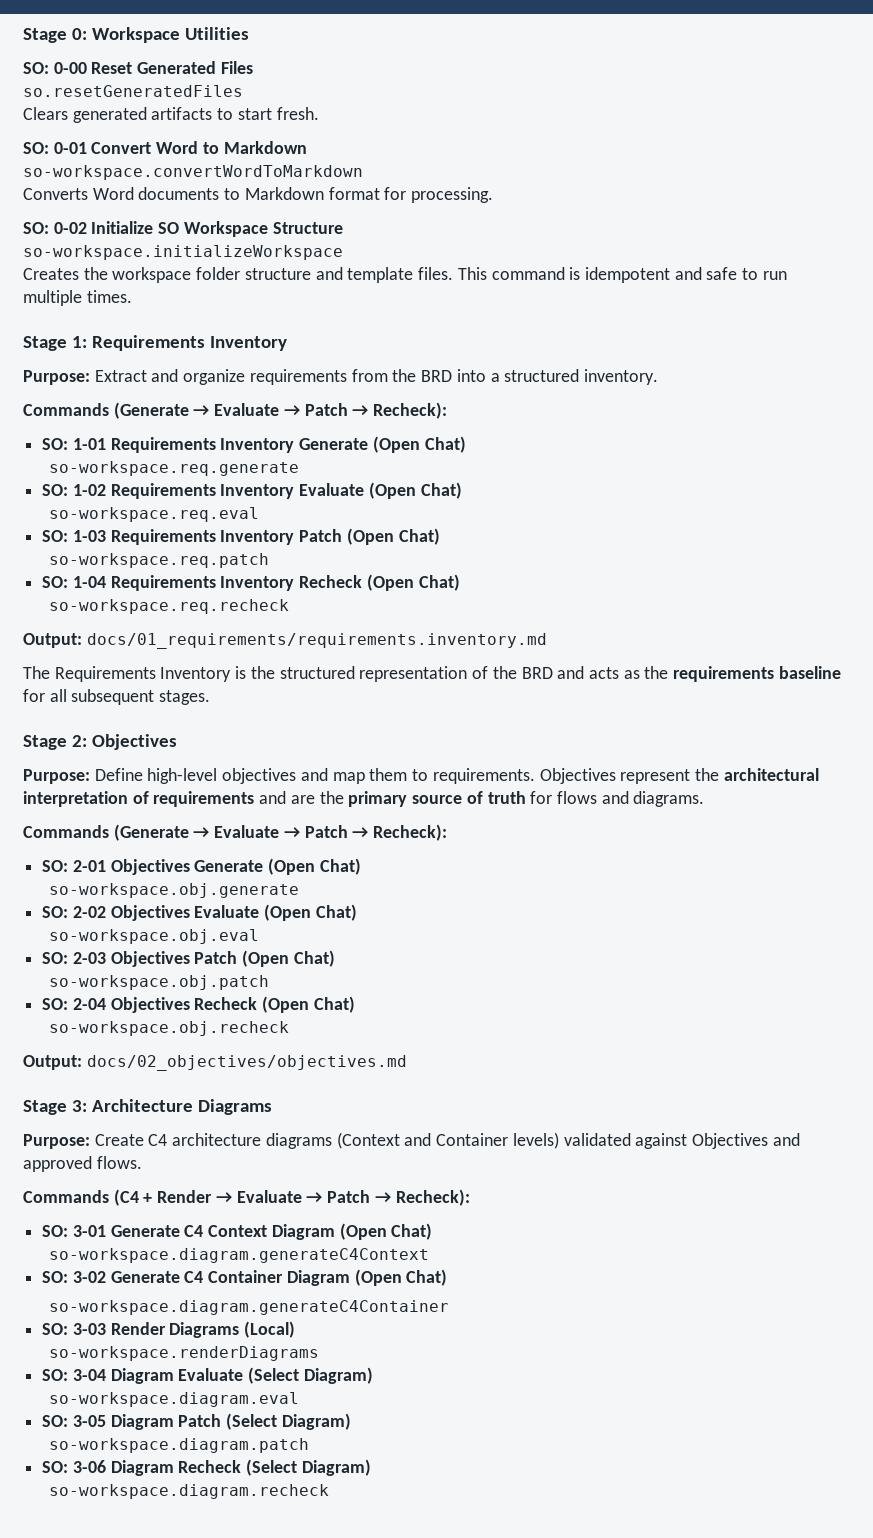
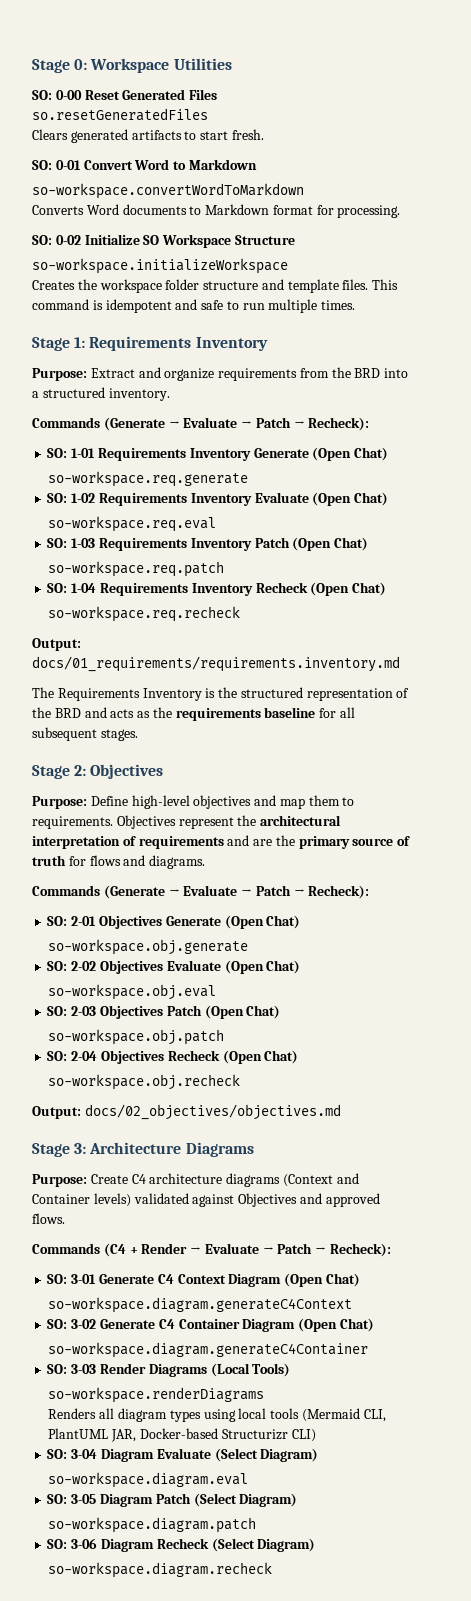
- SO: 3-03 Render Diagrams (Local)
+ SO: 3-03 Render Diagrams (Local Tools)
+ Renders all diagram types using local tools (Mermaid CLI, PlantUML JAR, Docker-based Structurizr CLI)

